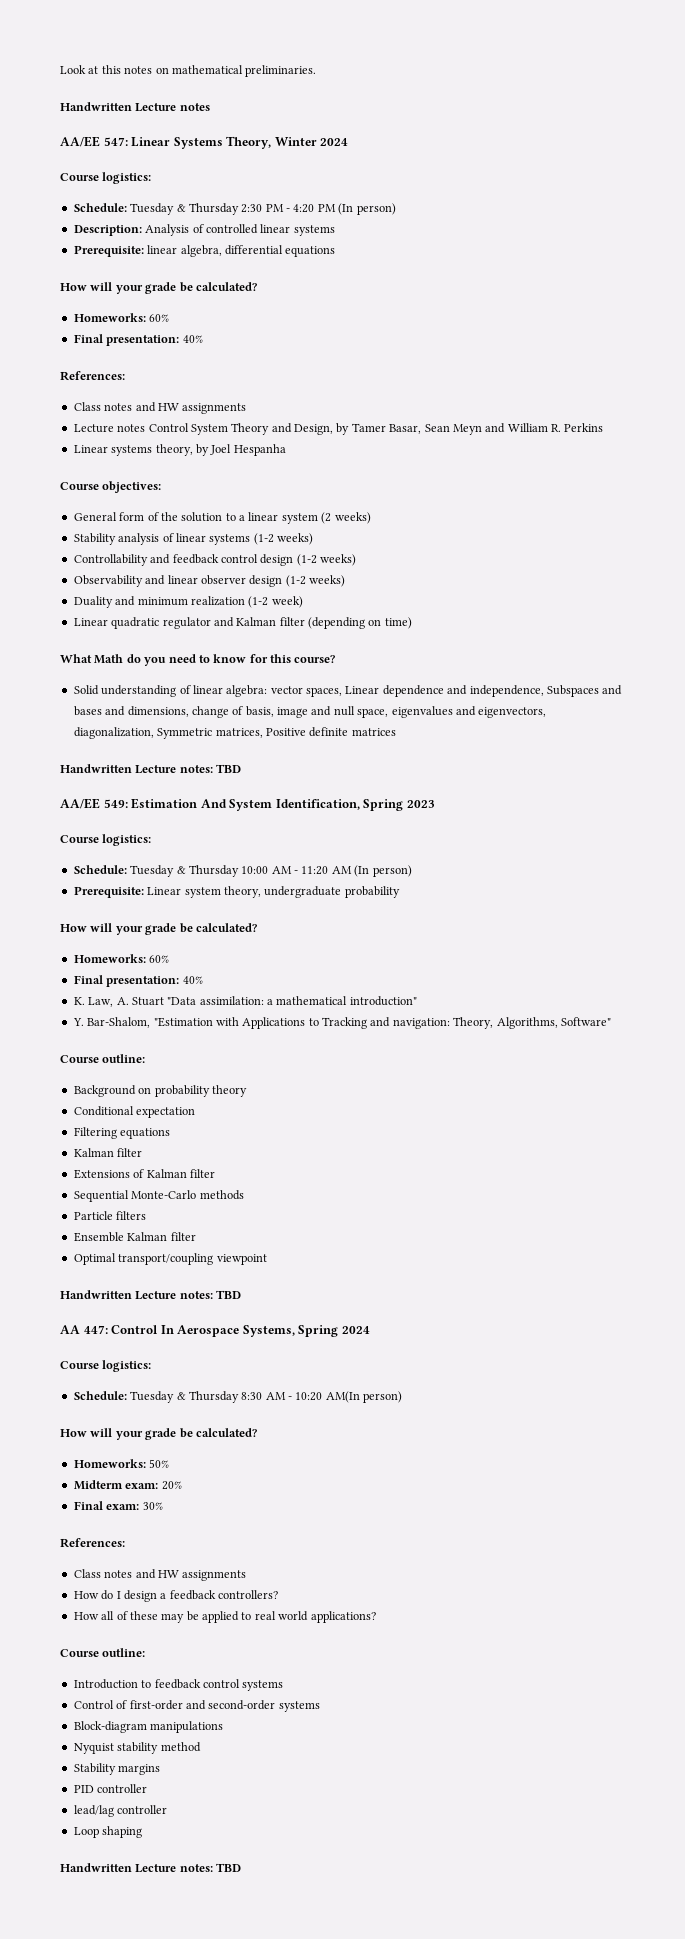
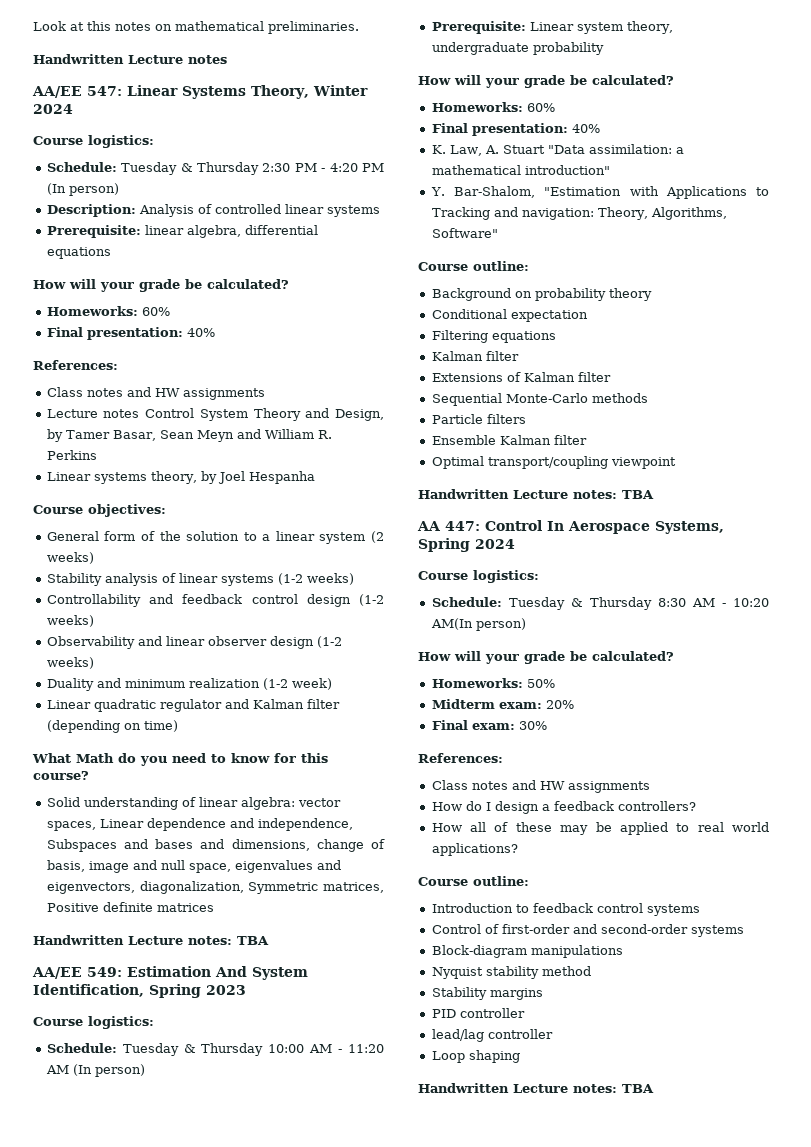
  Solid understanding of linear algebra: vector spaces, Linear dependence and independence, Subspaces and bases and dimensions, change of basis, image and null space, eigenvalues and eigenvectors, diagonalization, Symmetric matrices, Positive definite matrices
- Handwritten Lecture notes: TBD
+ Handwritten Lecture notes: TBA
  Optimal transport/coupling viewpoint
- Handwritten Lecture notes: TBD
+ Handwritten Lecture notes: TBA
  Loop shaping
- Handwritten Lecture notes: TBD
+ Handwritten Lecture notes: TBA

